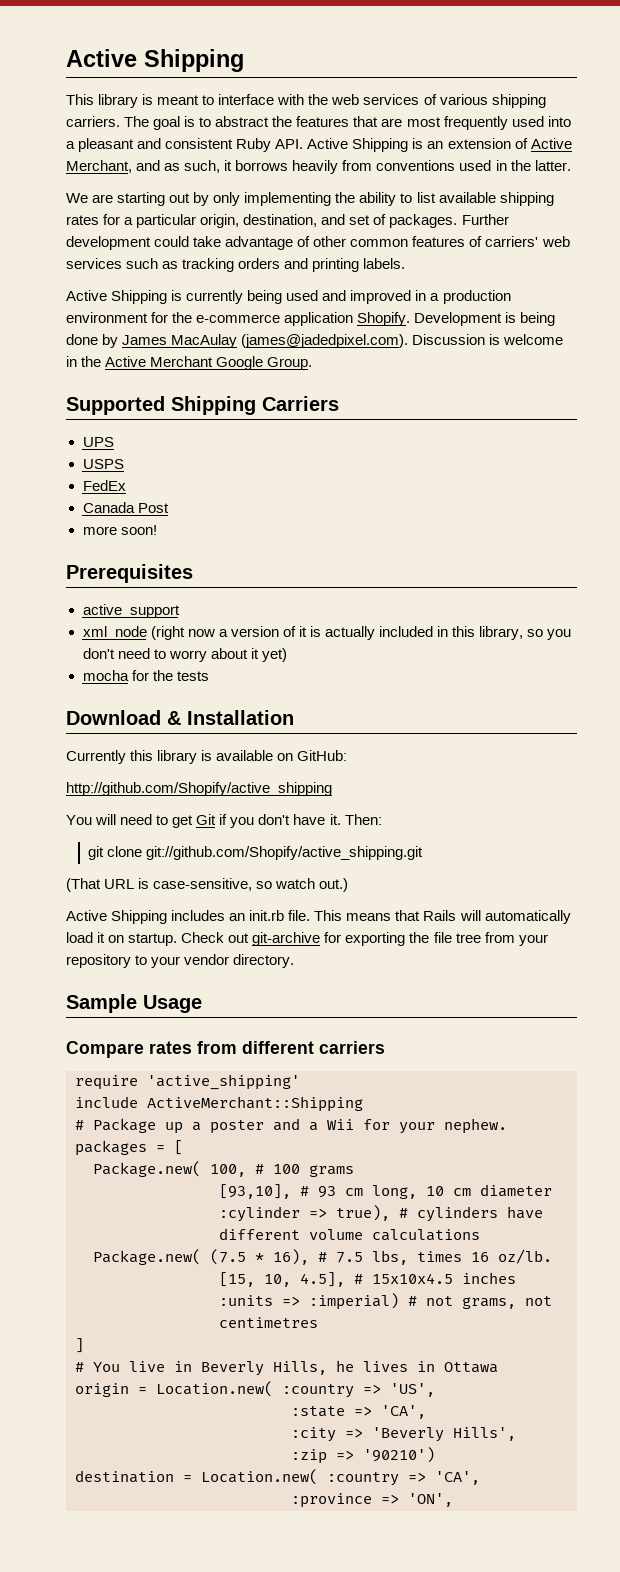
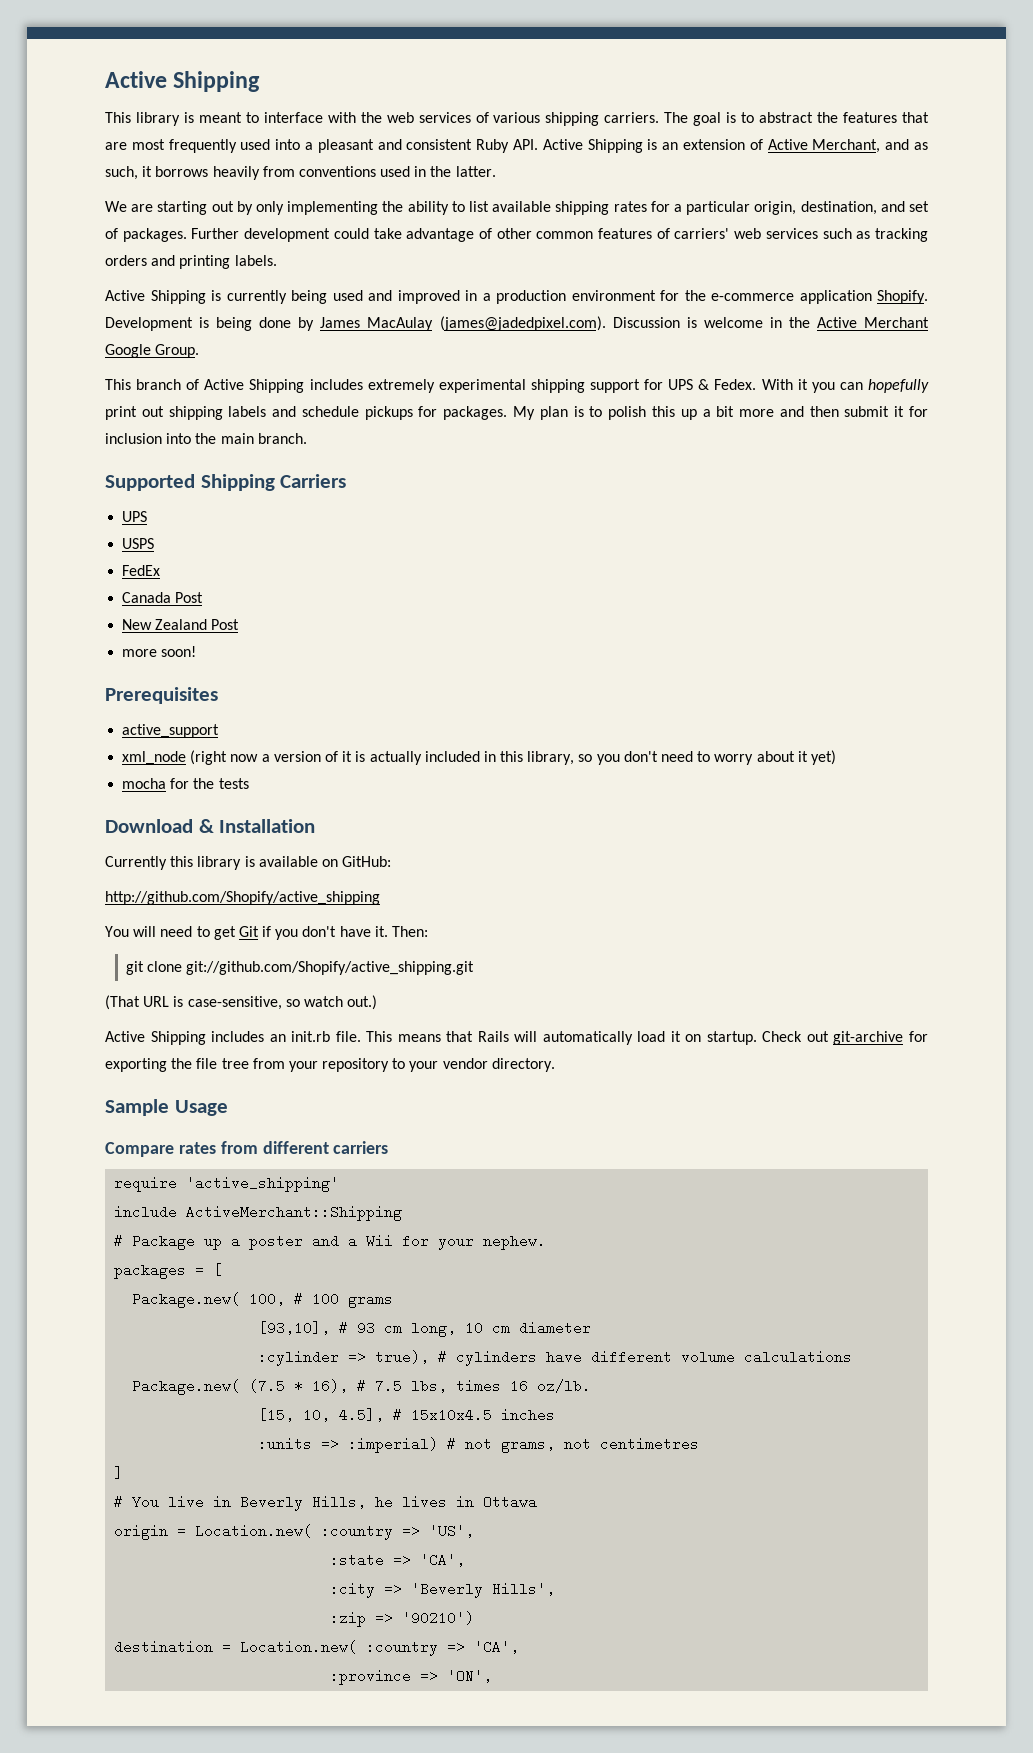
+ This branch of Active Shipping includes extremely experimental shipping support for UPS & Fedex. With it you can hopefully print out shipping labels and schedule pickups for packages. My plan is to polish this up a bit more and then submit it for inclusion into the main branch.
+ New Zealand Post

